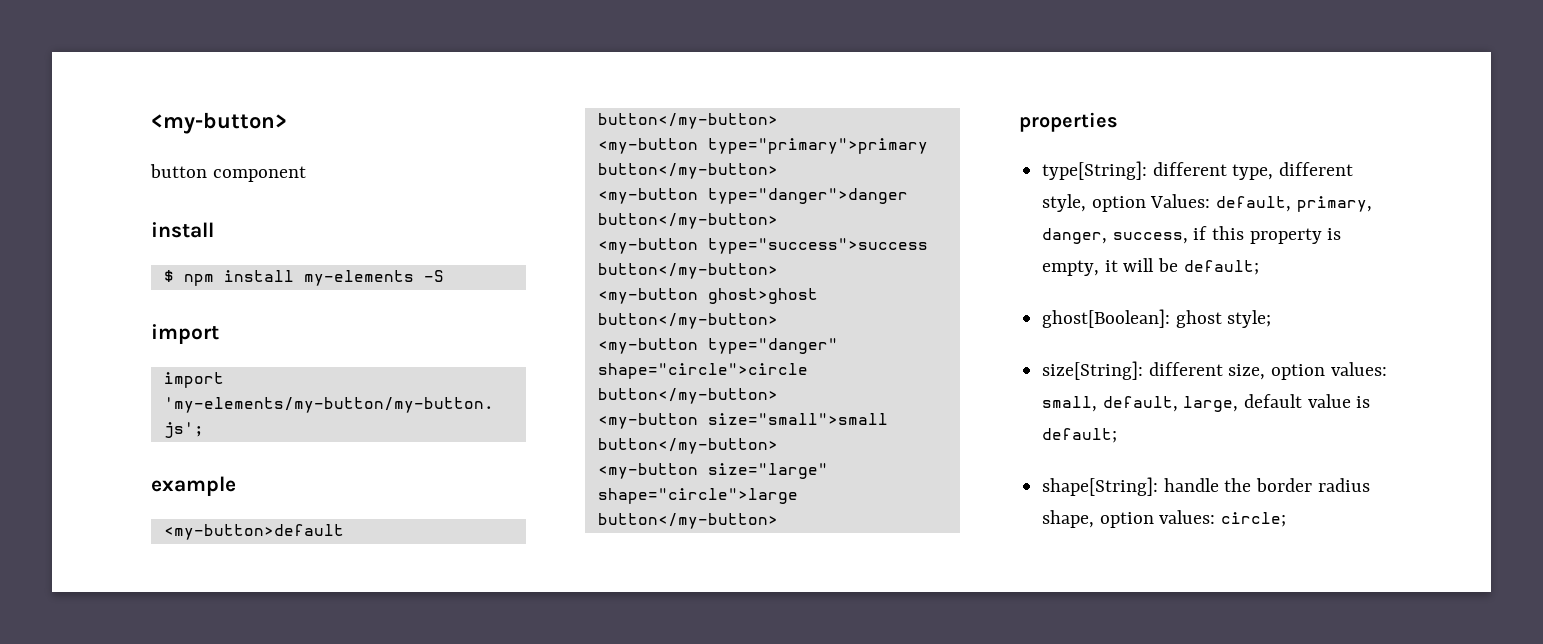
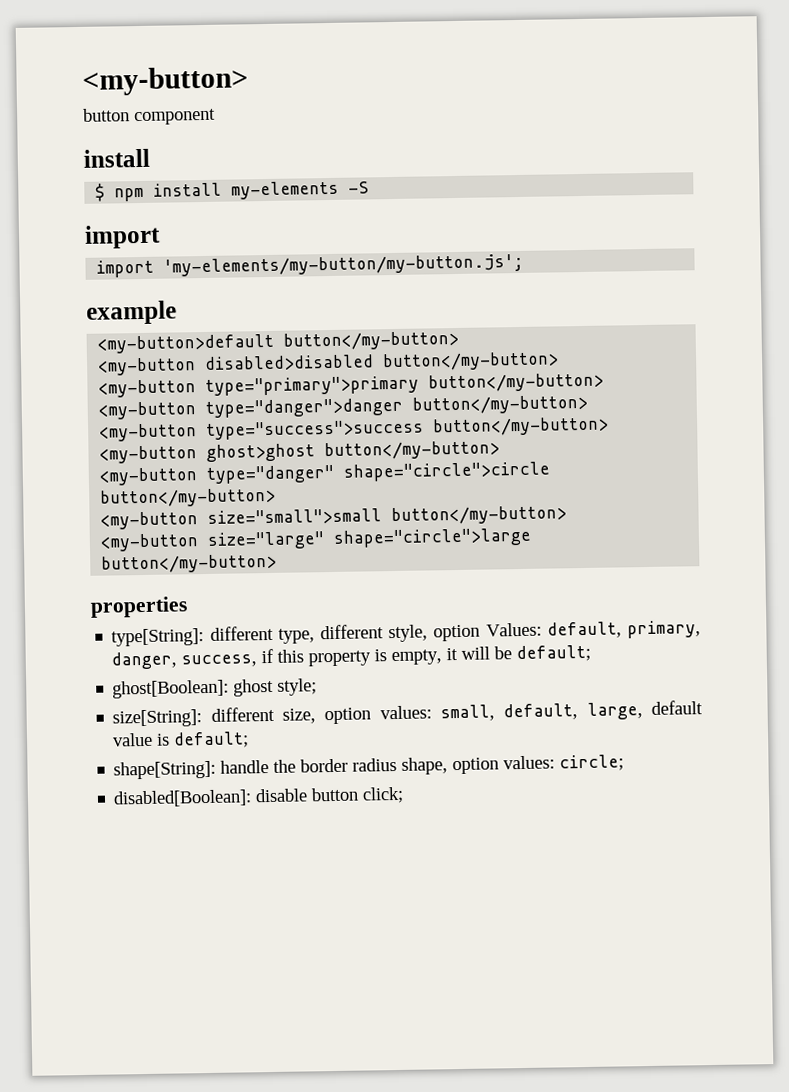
+ <my-button disabled>disabled button</my-button>
+ disabled[Boolean]: disable button click;

